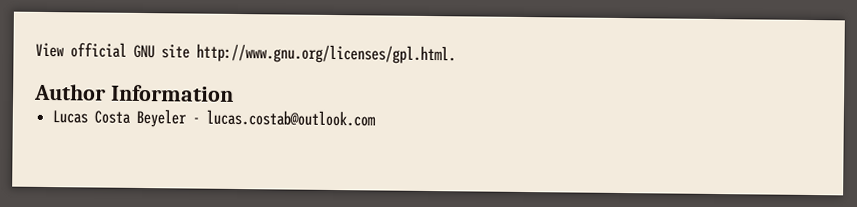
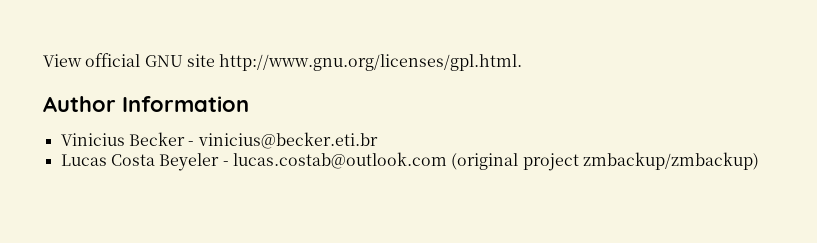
+ Vinicius Becker - vinicius@becker.eti.br
- Lucas Costa Beyeler - lucas.costab@outlook.com
+ Lucas Costa Beyeler - lucas.costab@outlook.com (original project zmbackup/zmbackup)

